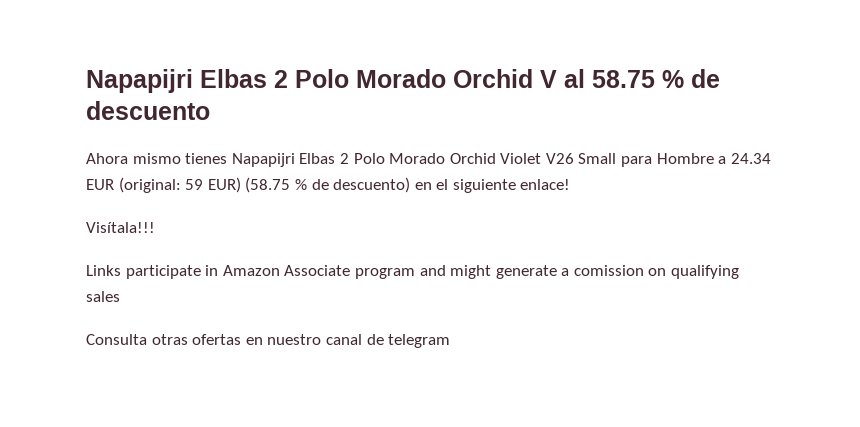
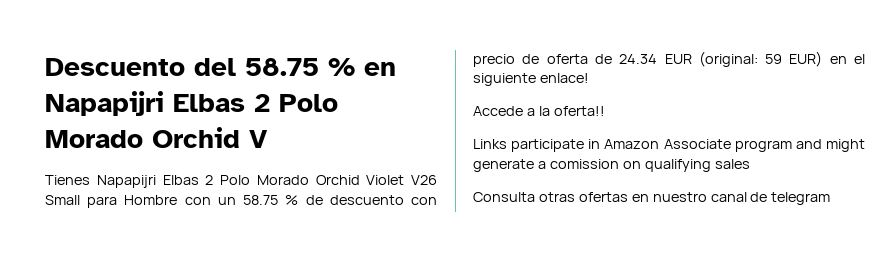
- Napapijri Elbas 2 Polo Morado Orchid V al 58.75 % de descuento
- Ahora mismo tienes Napapijri Elbas 2 Polo Morado Orchid Violet V26 Small para Hombre a 24.34 EUR (original: 59 EUR) (58.75 % de descuento) en el siguiente enlace!
+ Descuento del 58.75 % en Napapijri Elbas 2 Polo Morado Orchid V
+ Tienes Napapijri Elbas 2 Polo Morado Orchid Violet V26 Small para Hombre con un 58.75 % de descuento con precio de oferta de 24.34 EUR (original: 59 EUR) en el siguiente enlace!
- Visítala!!!
+ Accede a la oferta!!

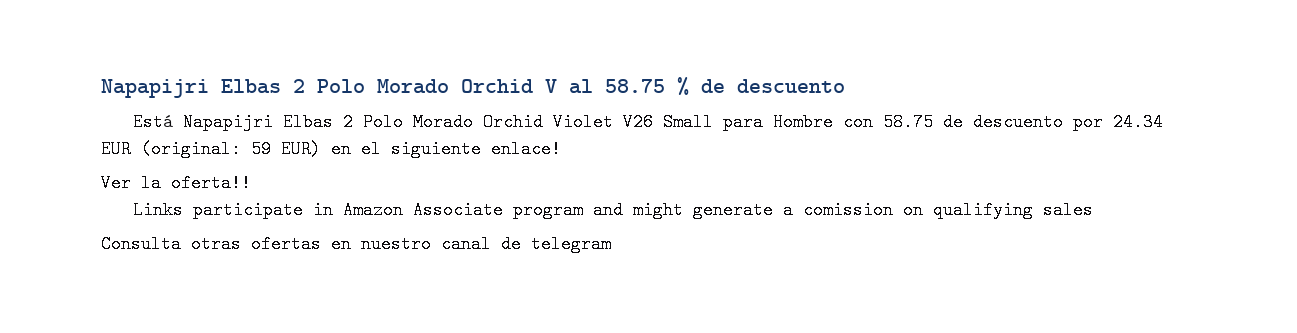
- Descuento del 58.75 % en Napapijri Elbas 2 Polo Morado Orchid V
- Tienes Napapijri Elbas 2 Polo Morado Orchid Violet V26 Small para Hombre con un 58.75 % de descuento con precio de oferta de 24.34 EUR (original: 59 EUR) en el siguiente enlace!
+ Napapijri Elbas 2 Polo Morado Orchid V al 58.75 % de descuento
+ Está Napapijri Elbas 2 Polo Morado Orchid Violet V26 Small para Hombre con 58.75 de descuento por 24.34 EUR (original: 59 EUR) en el siguiente enlace!
- Accede a la oferta!!
+ Ver la oferta!!

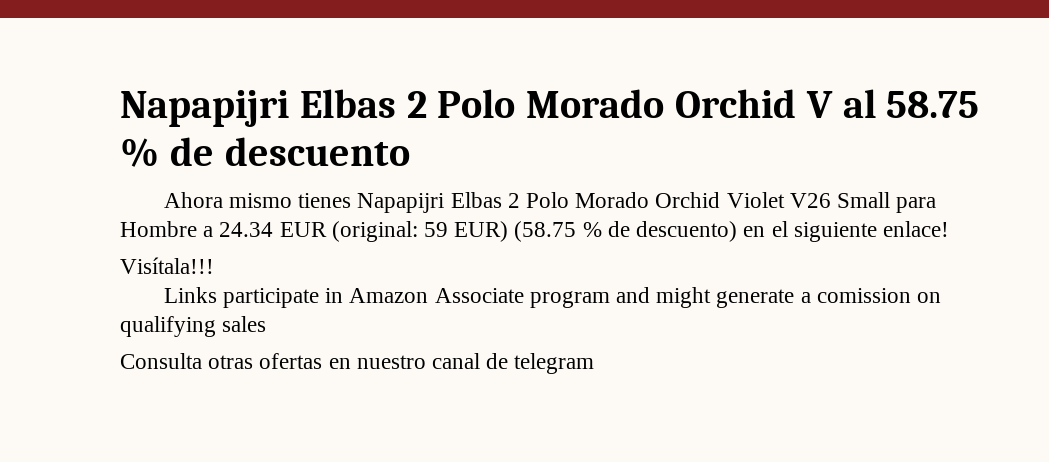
- Está Napapijri Elbas 2 Polo Morado Orchid Violet V26 Small para Hombre con 58.75 de descuento por 24.34 EUR (original: 59 EUR) en el siguiente enlace!
+ Ahora mismo tienes Napapijri Elbas 2 Polo Morado Orchid Violet V26 Small para Hombre a 24.34 EUR (original: 59 EUR) (58.75 % de descuento) en el siguiente enlace!
- Ver la oferta!!
+ Visítala!!!

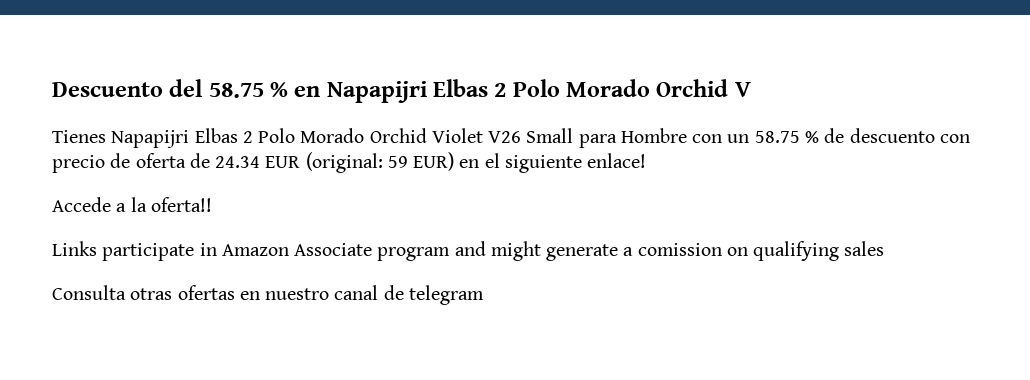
- Napapijri Elbas 2 Polo Morado Orchid V al 58.75 % de descuento
- Ahora mismo tienes Napapijri Elbas 2 Polo Morado Orchid Violet V26 Small para Hombre a 24.34 EUR (original: 59 EUR) (58.75 % de descuento) en el siguiente enlace!
+ Descuento del 58.75 % en Napapijri Elbas 2 Polo Morado Orchid V
+ Tienes Napapijri Elbas 2 Polo Morado Orchid Violet V26 Small para Hombre con un 58.75 % de descuento con precio de oferta de 24.34 EUR (original: 59 EUR) en el siguiente enlace!
- Visítala!!!
+ Accede a la oferta!!

